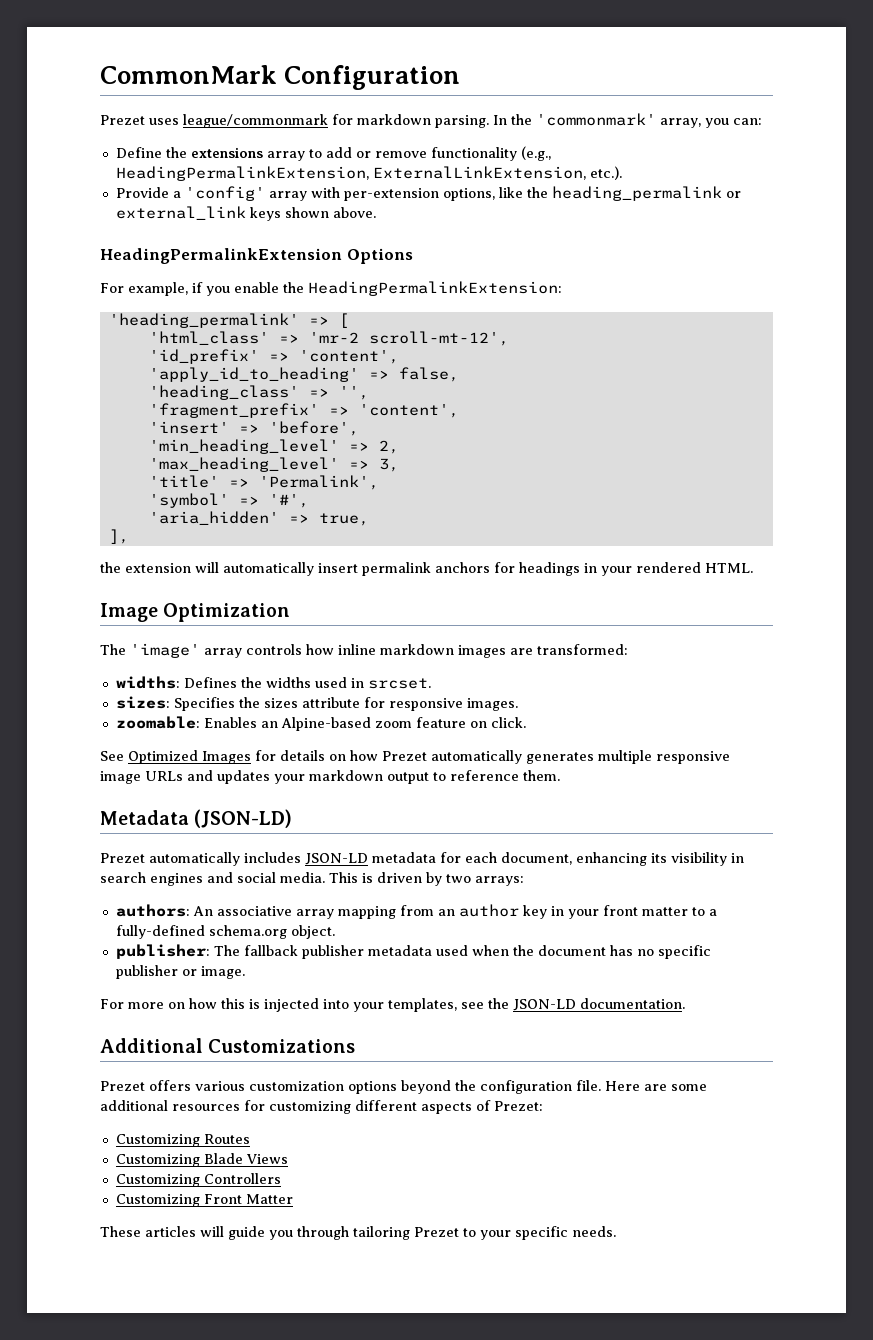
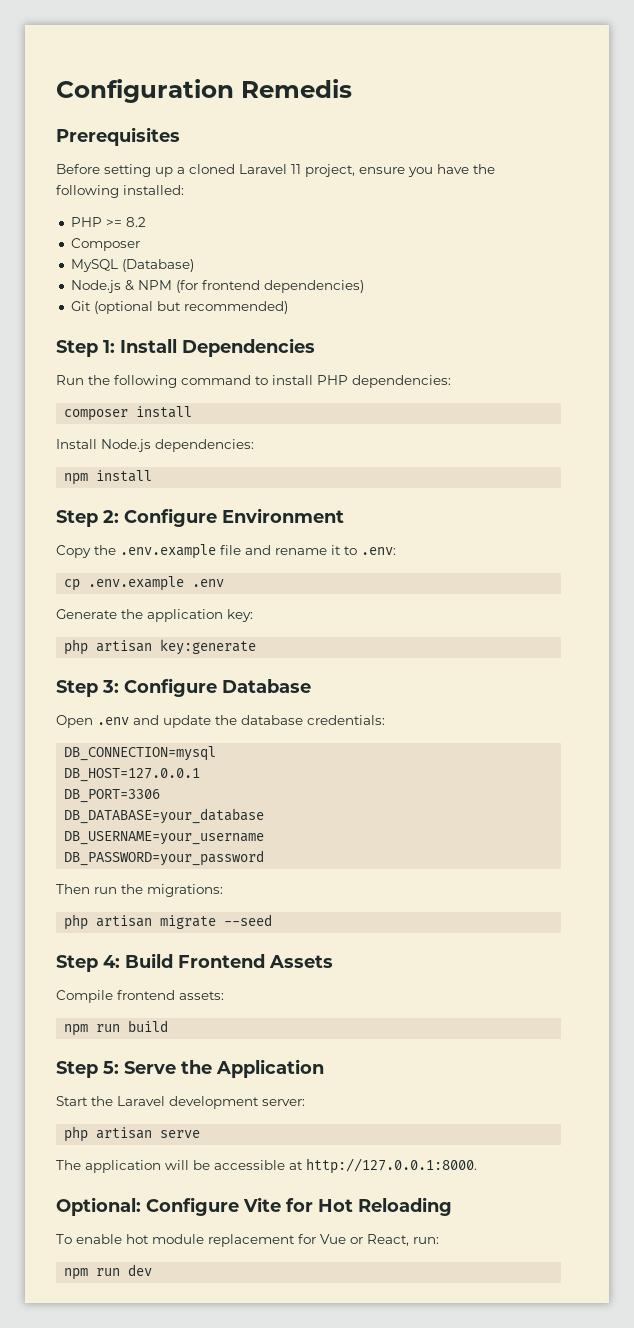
- CommonMark Configuration
- Prezet uses league/commonmark for markdown parsing. In the 'commonmark' array, you can:
- Define the extensions array to add or remove functionality (e.g., HeadingPermalinkExtension, ExternalLinkExtension, etc.).
- Provide a 'config' array with per-extension options, like the heading_permalink or external_link keys shown above.
- HeadingPermalinkExtension Options
- For example, if you enable the HeadingPermalinkExtension:
- 'heading_permalink' => [
- 'html_class' => 'mr-2 scroll-mt-12',
- 'id_prefix' => 'content',
- 'apply_id_to_heading' => false,
- 'heading_class' => '',
- 'fragment_prefix' => 'content',
- 'insert' => 'before',
- 'min_heading_level' => 2,
- 'max_heading_level' => 3,
- 'title' => 'Permalink',
- 'symbol' => '#',
- 'aria_hidden' => true,
- ],
- the extension will automatically insert permalink anchors for headings in your rendered HTML.
- Image Optimization
- The 'image' array controls how inline markdown images are transformed:
- widths: Defines the widths used in srcset.
- sizes: Specifies the sizes attribute for responsive images.
- zoomable: Enables an Alpine-based zoom feature on click.
- See Optimized Images for details on how Prezet automatically generates multiple responsive image URLs and updates your markdown output to reference them.
- Metadata (JSON-LD)
- Prezet automatically includes JSON-LD metadata for each document, enhancing its visibility in search engines and social media. This is driven by two arrays:
- authors: An associative array mapping from an author key in your front matter to a fully-defined schema.org object.
- publisher: The fallback publisher metadata used when the document has no specific publisher or image.
- For more on how this is injected into your templates, see the JSON-LD documentation.
- Additional Customizations
- Prezet offers various customization options beyond the configuration file. Here are some additional resources for customizing different aspects of Prezet:
- Customizing Routes
- Customizing Blade Views
- Customizing Controllers
- Customizing Front Matter
- These articles will guide you through tailoring Prezet to your specific needs.
+ Configuration Remedis
+ Prerequisites
+ Before setting up a cloned Laravel 11 project, ensure you have the following installed:
+ PHP >= 8.2
+ Composer
+ MySQL (Database)
+ Node.js & NPM (for frontend dependencies)
+ Git (optional but recommended)
+ Step 1: Install Dependencies
+ Run the following command to install PHP dependencies:
+ composer install
+ Install Node.js dependencies:
+ npm install
+ Step 2: Configure Environment
+ Copy the .env.example file and rename it to .env:
+ cp .env.example .env
+ Generate the application key:
+ php artisan key:generate
+ Step 3: Configure Database
+ Open .env and update the database credentials:
+ DB_CONNECTION=mysql
+ DB_HOST=127.0.0.1
+ DB_PORT=3306
+ DB_DATABASE=your_database
+ DB_USERNAME=your_username
+ DB_PASSWORD=your_password
+ Then run the migrations:
+ php artisan migrate --seed
+ Step 4: Build Frontend Assets
+ Compile frontend assets:
+ npm run build
+ Step 5: Serve the Application
+ Start the Laravel development server:
+ php artisan serve
+ The application will be accessible at http://127.0.0.1:8000.
+ Optional: Configure Vite for Hot Reloading
+ To enable hot module replacement for Vue or React, run:
+ npm run dev

